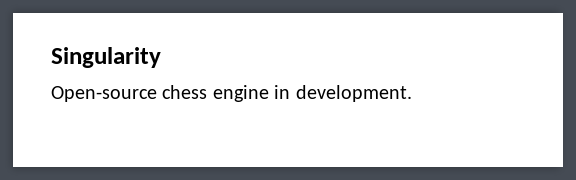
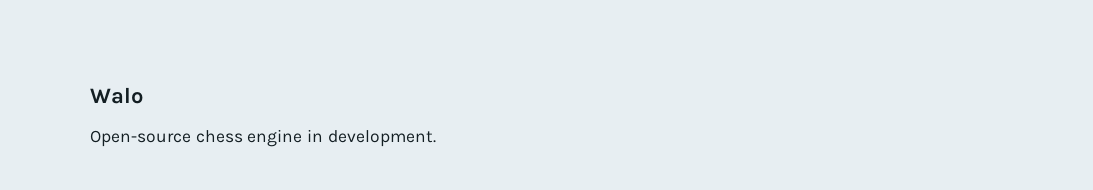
- Singularity
+ Walo

